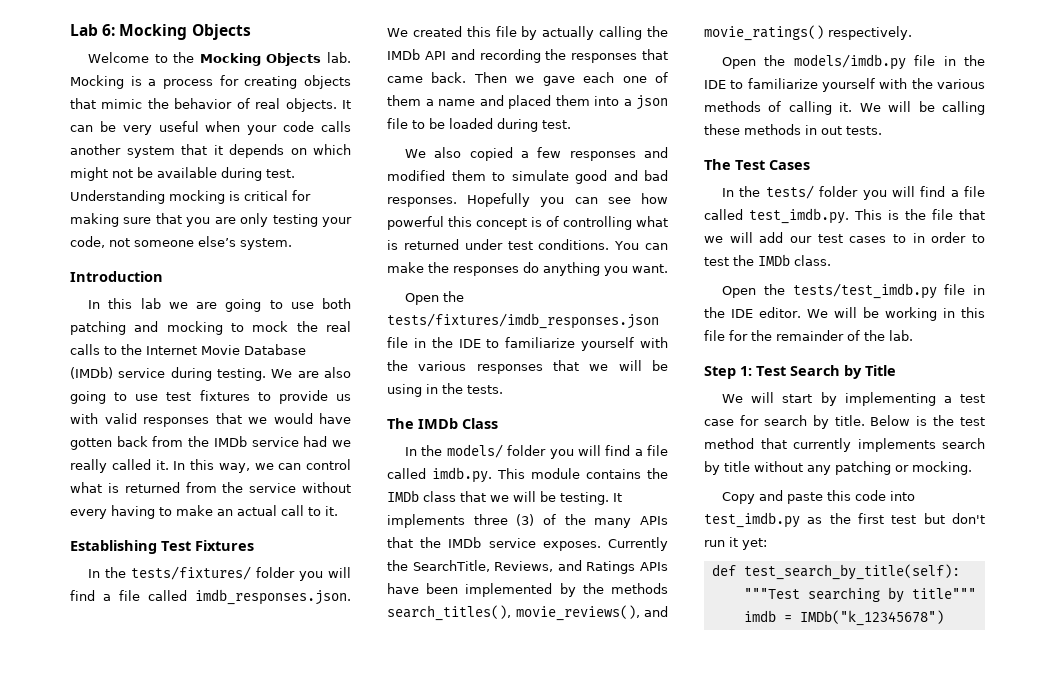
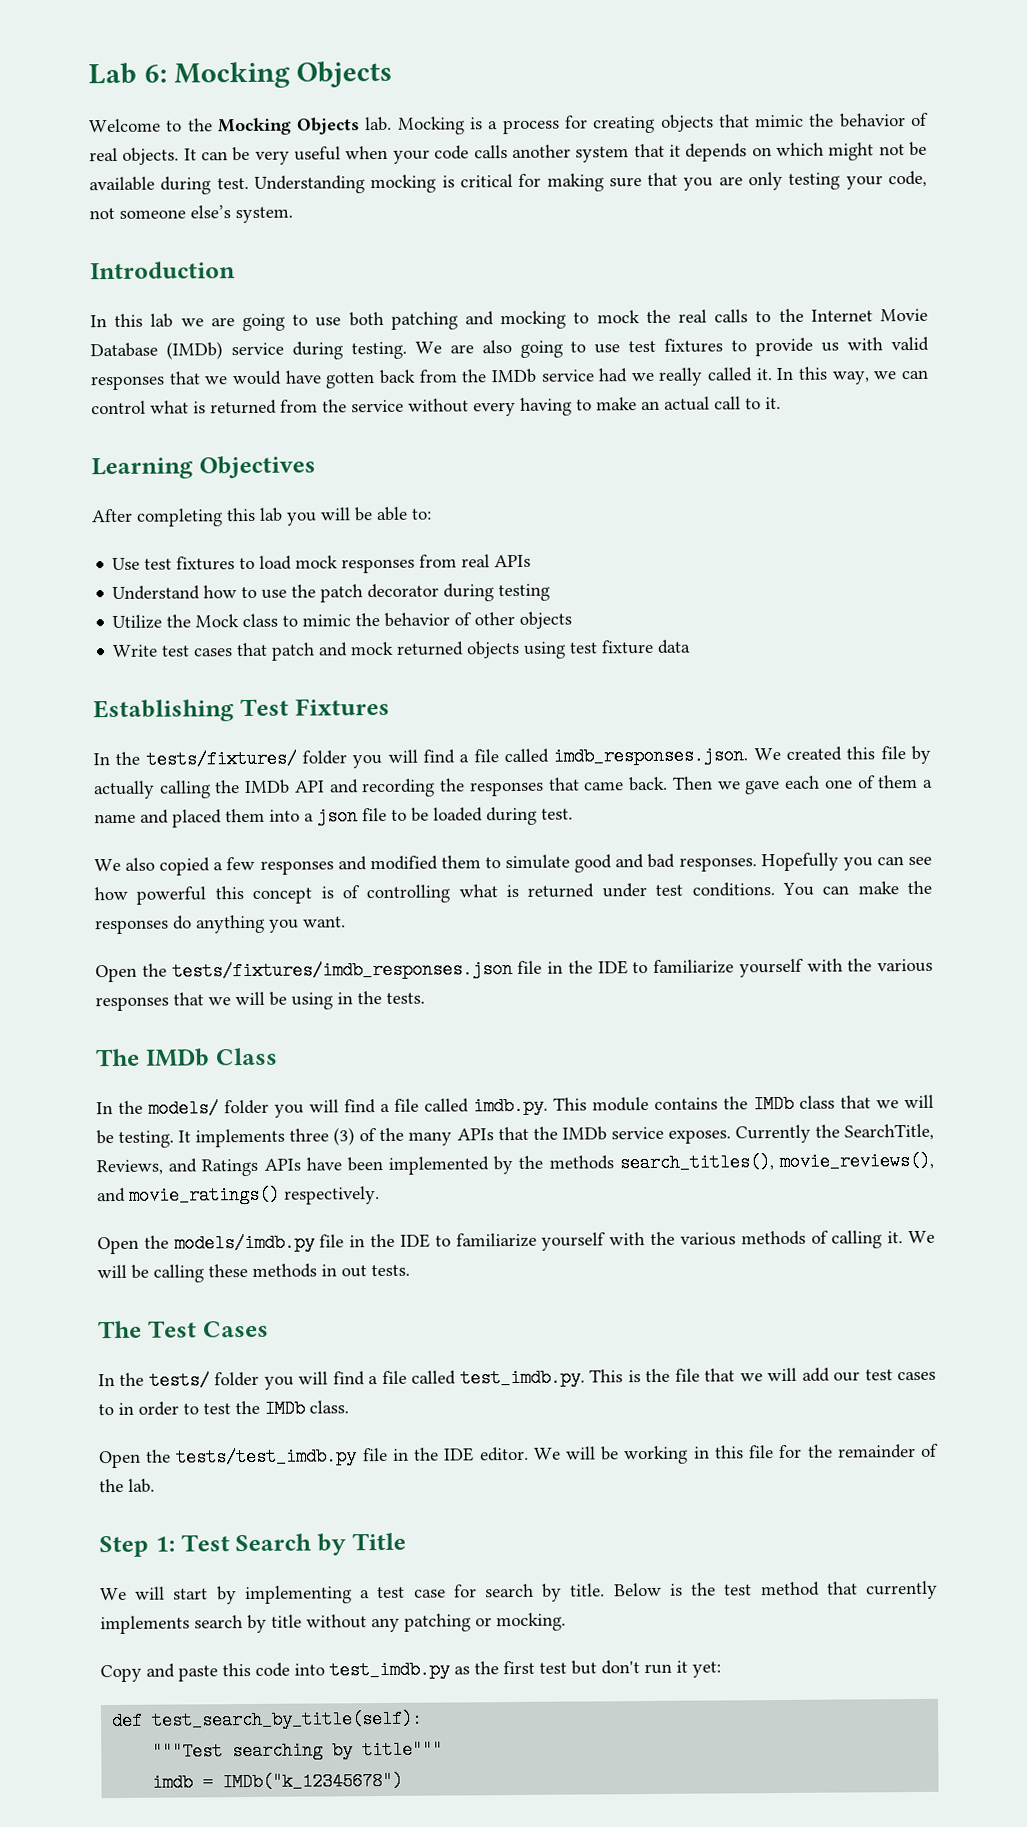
+ Learning Objectives
+ After completing this lab you will be able to:
+ Use test fixtures to load mock responses from real APIs
+ Understand how to use the patch decorator during testing
+ Utilize the Mock class to mimic the behavior of other objects
+ Write test cases that patch and mock returned objects using test fixture data

